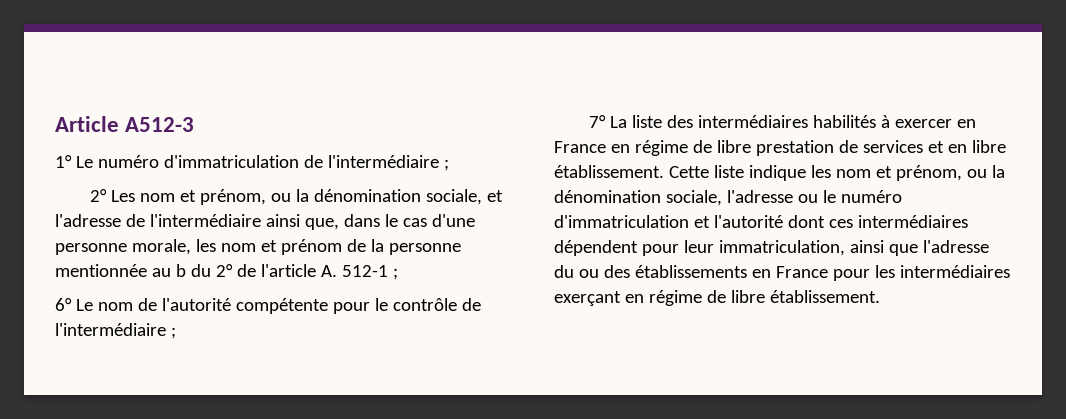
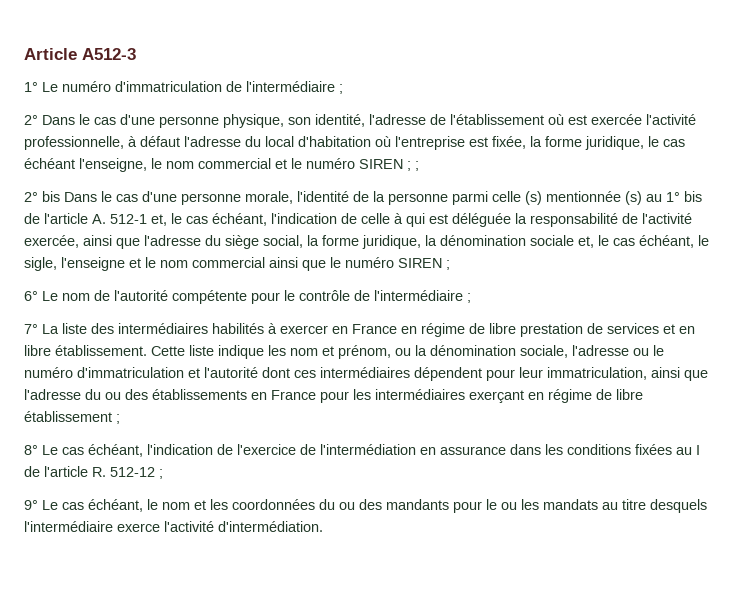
- 2° Les nom et prénom, ou la dénomination sociale, et l'adresse de l'intermédiaire ainsi que, dans le cas d'une personne morale, les nom et prénom de la personne mentionnée au b du 2° de l'article A. 512-1 ;
+ 2° Dans le cas d'une personne physique, son identité, l'adresse de l'établissement où est exercée l'activité professionnelle, à défaut l'adresse du local d'habitation où l'entreprise est fixée, la forme juridique, le cas échéant l'enseigne, le nom commercial et le numéro SIREN ; ;
+ 2° bis Dans le cas d'une personne morale, l'identité de la personne parmi celle (s) mentionnée (s) au 1° bis de l'article A. 512-1 et, le cas échéant, l'indication de celle à qui est déléguée la responsabilité de l'activité exercée, ainsi que l'adresse du siège social, la forme juridique, la dénomination sociale et, le cas échéant, le sigle, l'enseigne et le nom commercial ainsi que le numéro SIREN ;
- Cette liste indique les nom et prénom, ou la dénomination sociale, l'adresse ou le numéro d'immatriculation et l'autorité dont ces intermédiaires dépendent pour leur immatriculation, ainsi que l'adresse du ou des établissements en France pour les intermédiaires exerçant en régime de libre établissement.
+ Cette liste indique les nom et prénom, ou la dénomination sociale, l'adresse ou le numéro d'immatriculation et l'autorité dont ces intermédiaires dépendent pour leur immatriculation, ainsi que l'adresse du ou des établissements en France pour les intermédiaires exerçant en régime de libre établissement ;
+ 8° Le cas échéant, l'indication de l'exercice de l'intermédiation en assurance dans les conditions fixées au I de l'article R. 512-12 ;
+ 9° Le cas échéant, le nom et les coordonnées du ou des mandants pour le ou les mandats au titre desquels l'intermédiaire exerce l'activité d'intermédiation.

